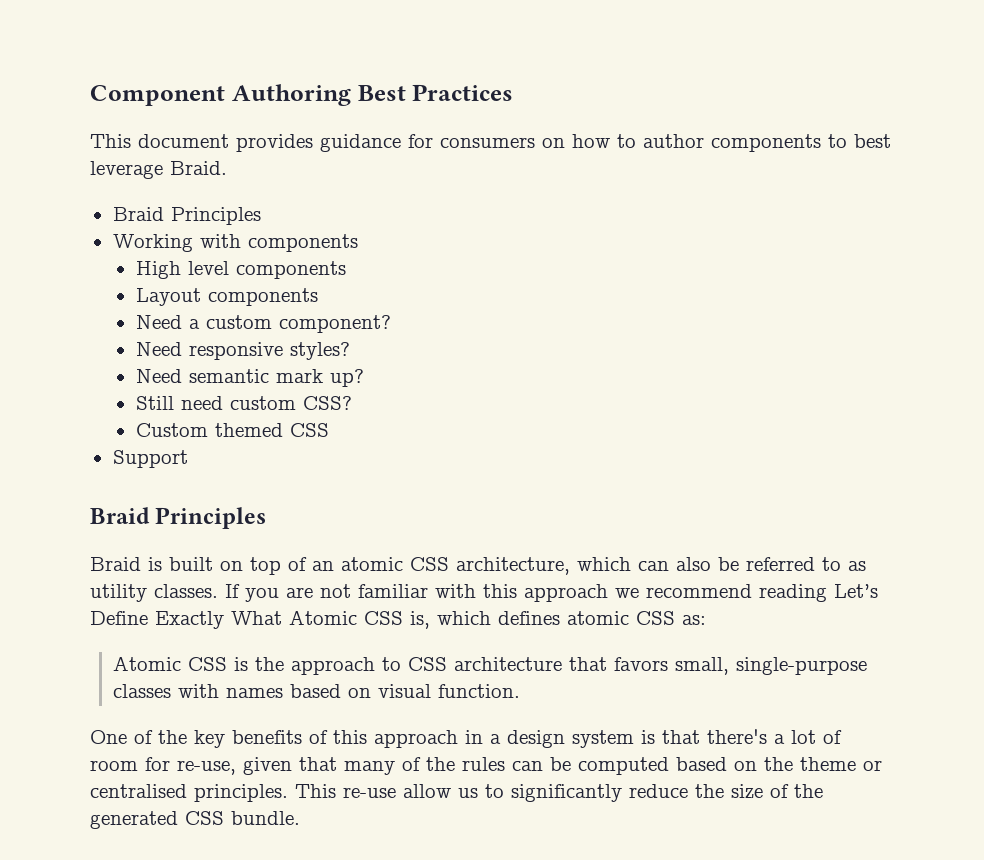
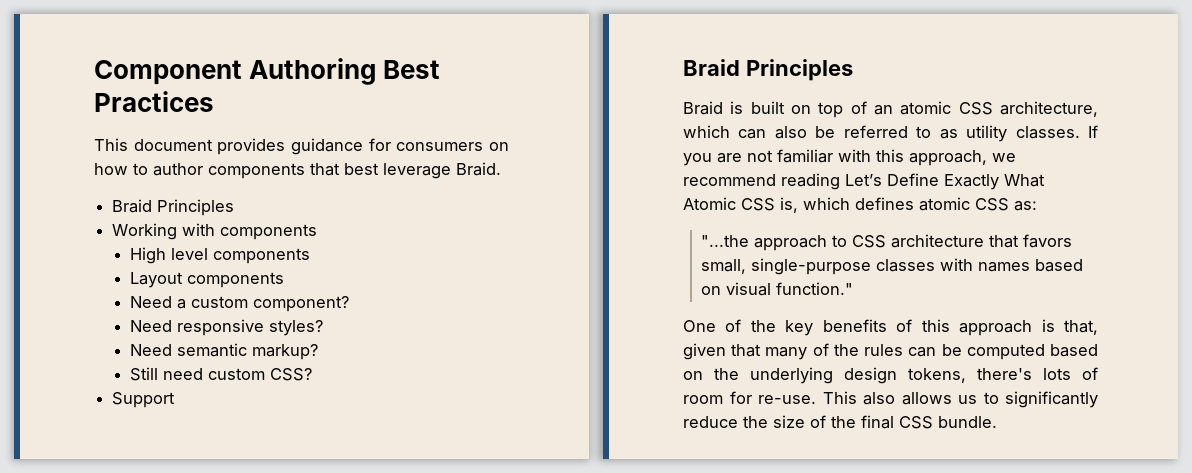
- This document provides guidance for consumers on how to author components to best leverage Braid.
+ This document provides guidance for consumers on how to author components that best leverage Braid.
- Need semantic mark up?
+ Need semantic markup?
- Custom themed CSS
- If you are not familiar with this approach we recommend reading Let’s Define Exactly What Atomic CSS is, which defines atomic CSS as:
+ If you are not familiar with this approach, we recommend reading Let’s Define Exactly What Atomic CSS is, which defines atomic CSS as:
- Atomic CSS is the approach to CSS architecture that favors small, single-purpose classes with names based on visual function.
+ "...the approach to CSS architecture that favors small, single-purpose classes with names based on visual function."
- One of the key benefits of this approach in a design system is that there's a lot of room for re-use, given that many of the rules can be computed based on the theme or centralised principles. This re-use allow us to significantly reduce the size of the generated CSS bundle.
+ One of the key benefits of this approach is that, given that many of the rules can be computed based on the underlying design tokens, there's lots of room for re-use. This also allows us to significantly reduce the size of the final CSS bundle.

